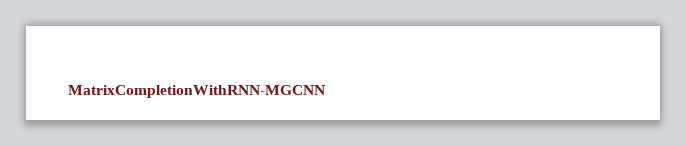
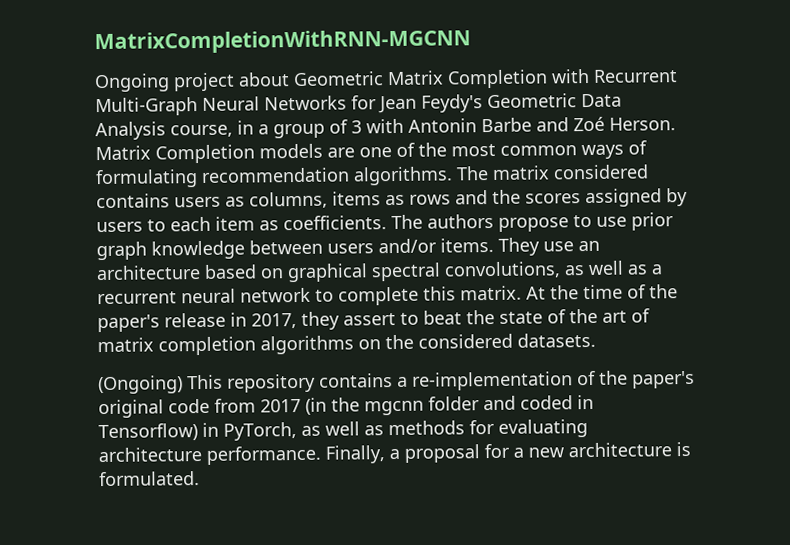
+ Ongoing project about Geometric Matrix Completion with Recurrent Multi-Graph Neural Networks for Jean Feydy's Geometric Data Analysis course, in a group of 3 with Antonin Barbe and Zoé Herson. Matrix Completion models are one of the most common ways of formulating recommendation algorithms. The matrix considered contains users as columns, items as rows and the scores assigned by users to each item as coefficients. The authors propose to use prior graph knowledge between users and/or items. They use an architecture based on graphical spectral convolutions, as well as a recurrent neural network to complete this matrix. At the time of the paper's release in 2017, they assert to beat the state of the art of matrix completion algorithms on the considered datasets.
+ (Ongoing) This repository contains a re-implementation of the paper's original code from 2017 (in the mgcnn folder and coded in Tensorflow) in PyTorch, as well as methods for evaluating architecture performance. Finally, a proposal for a new architecture is formulated.

